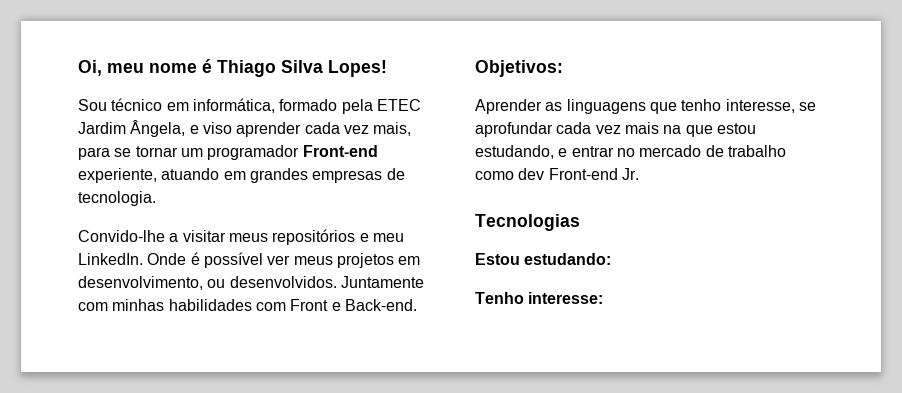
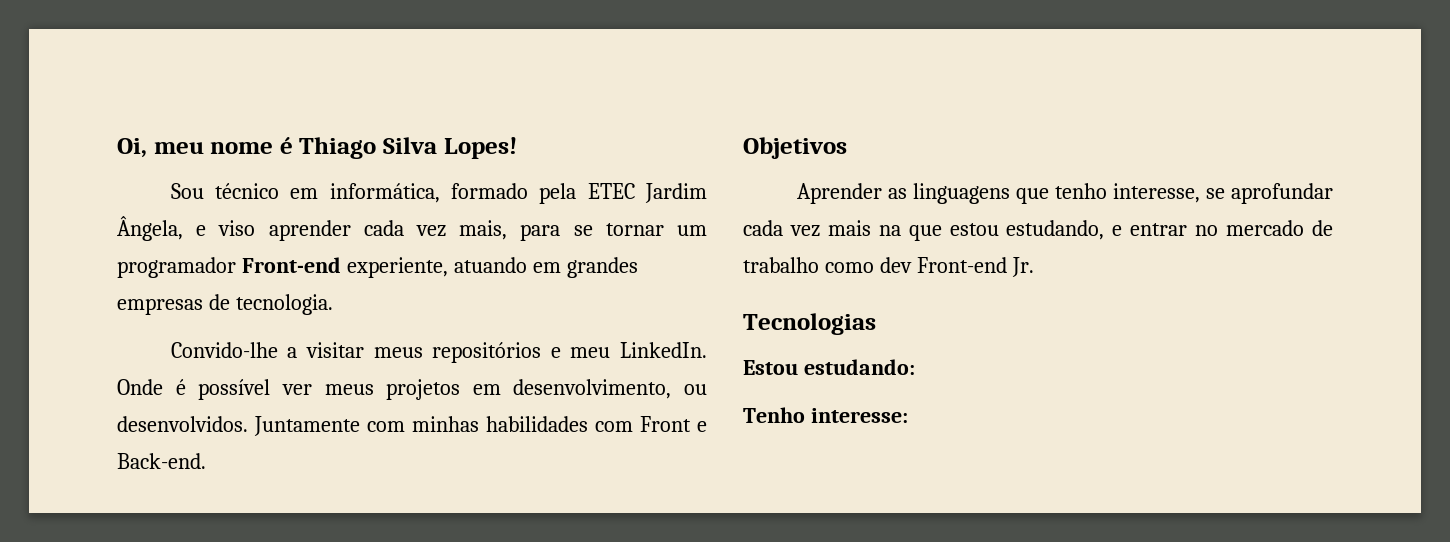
- Objetivos:
+ Objetivos

